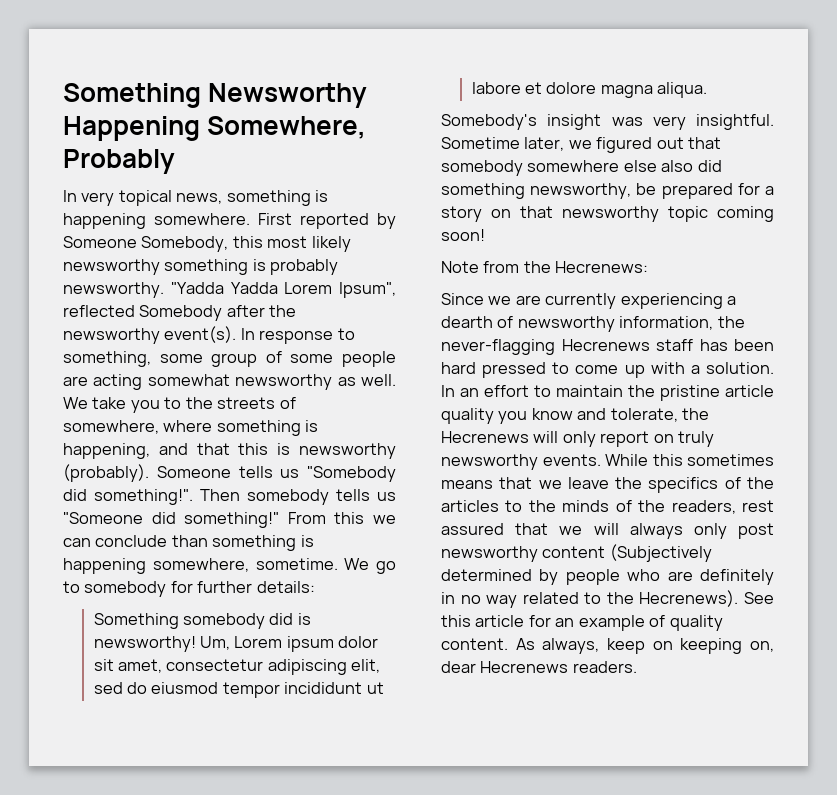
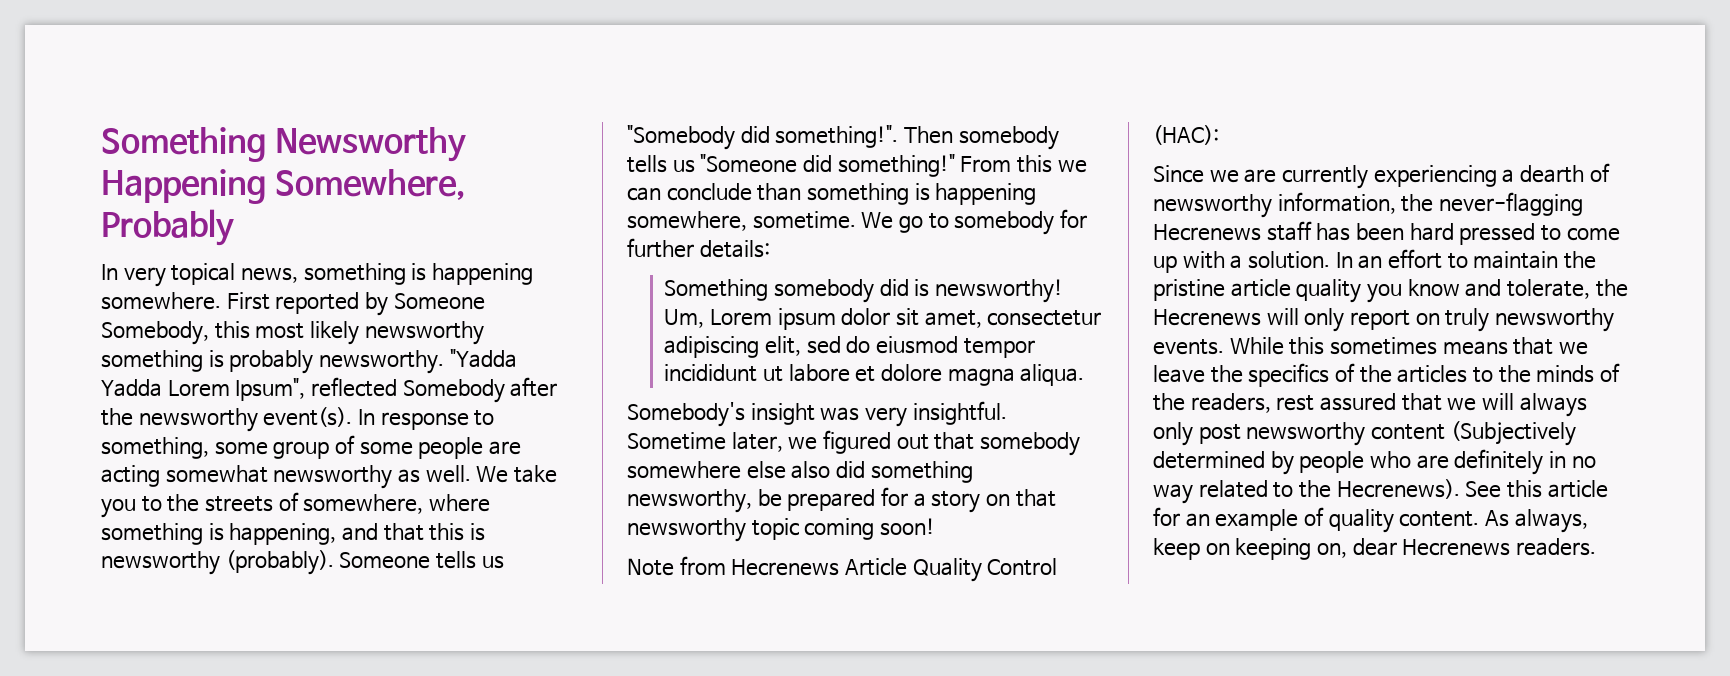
- Note from the Hecrenews:
+ Note from Hecrenews Article Quality Control (HAC):

